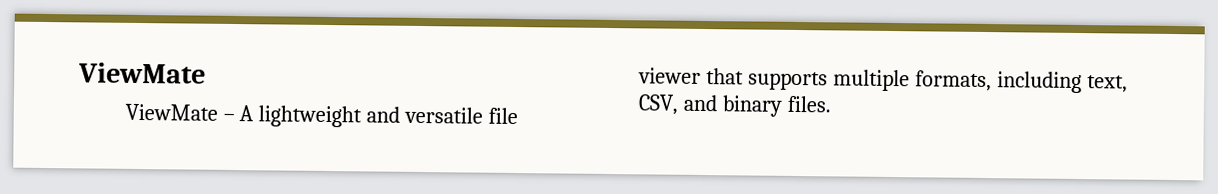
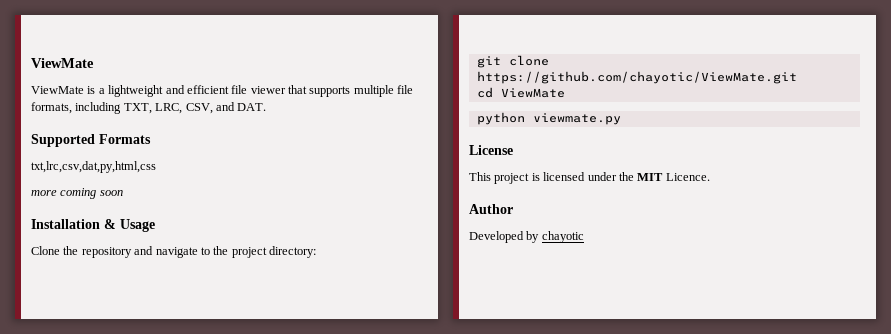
- ViewMate – A lightweight and versatile file viewer that supports multiple formats, including text, CSV, and binary files.
+ ViewMate is a lightweight and efficient file viewer that supports multiple file formats, including TXT, LRC, CSV, and DAT.
+ Supported Formats
+ txt,lrc,csv,dat,py,html,css
+ more coming soon
+ Installation & Usage
+ Clone the repository and navigate to the project directory:
+ git clone https://github.com/chayotic/ViewMate.git
+ cd ViewMate
+ python viewmate.py
+ License
+ This project is licensed under the MIT Licence.
+ Author
+ Developed by chayotic

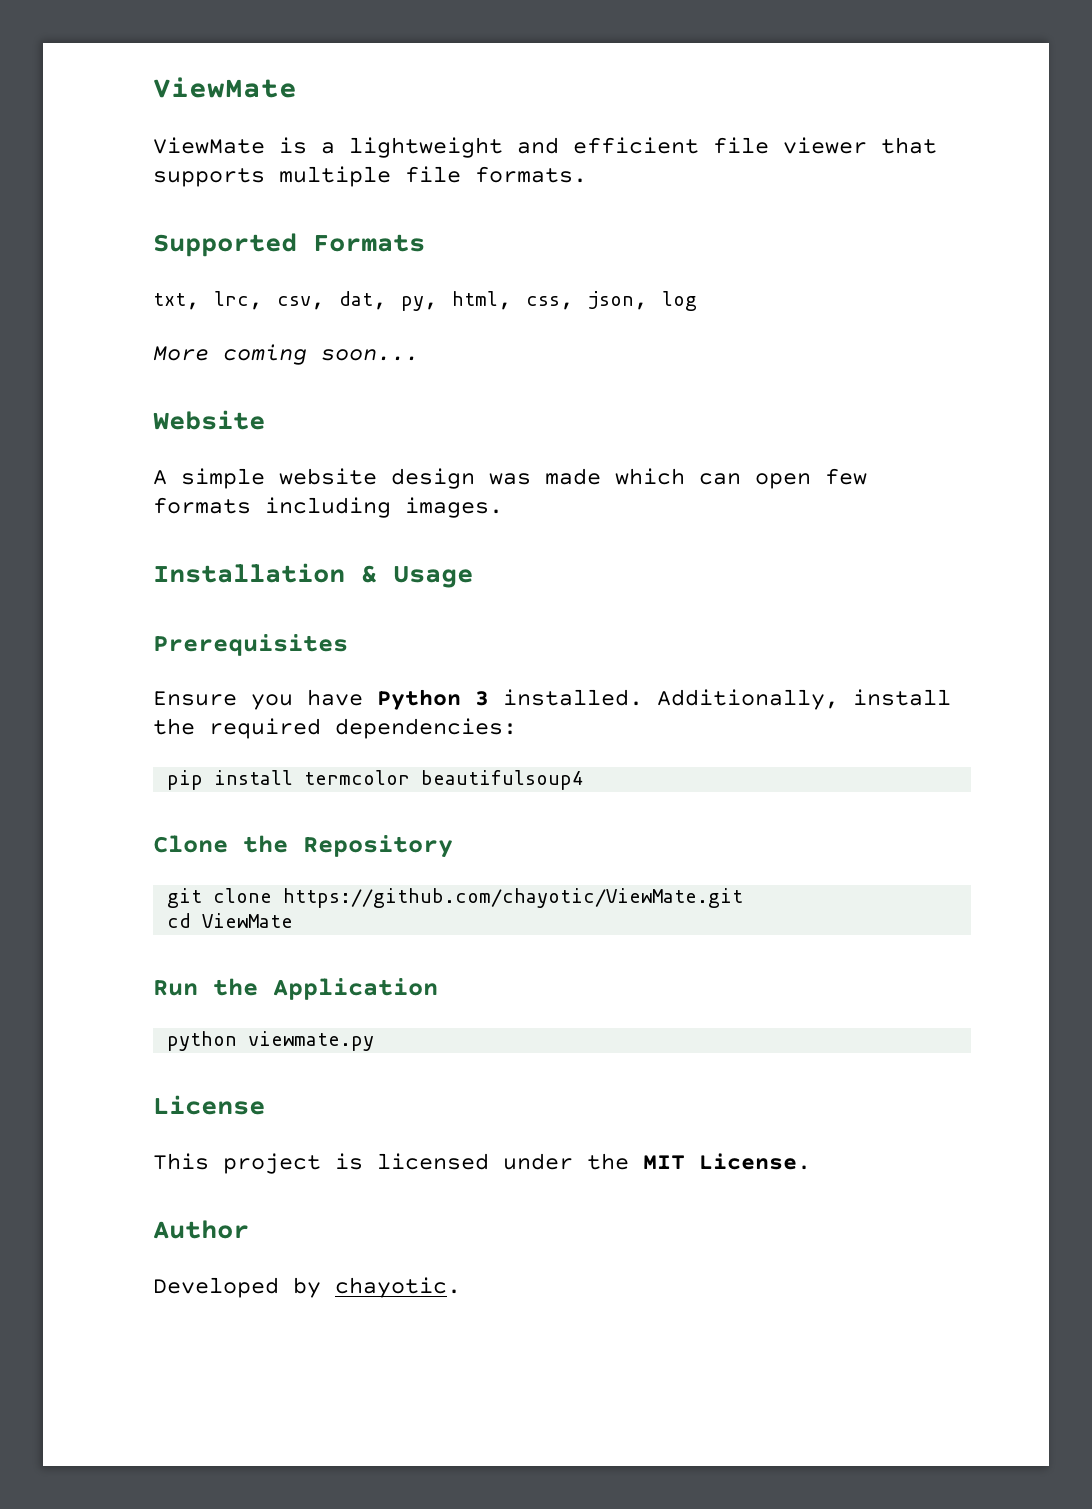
- ViewMate is a lightweight and efficient file viewer that supports multiple file formats, including TXT, LRC, CSV, and DAT.
+ ViewMate is a lightweight and efficient file viewer that supports multiple file formats.
  Supported Formats
- txt,lrc,csv,dat,py,html,css
- more coming soon
+ txt, lrc, csv, dat, py, html, css, json, log
+ More coming soon...
+ Website
+ A simple website design was made which can open few formats including images.
  Installation & Usage
- Clone the repository and navigate to the project directory:
+ Prerequisites
+ Ensure you have Python 3 installed. Additionally, install the required dependencies:
+ pip install termcolor beautifulsoup4
+ Clone the Repository
+ Run the Application
- This project is licensed under the MIT Licence.
+ This project is licensed under the MIT License.
- Developed by chayotic
+ Developed by chayotic.

